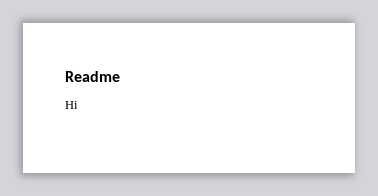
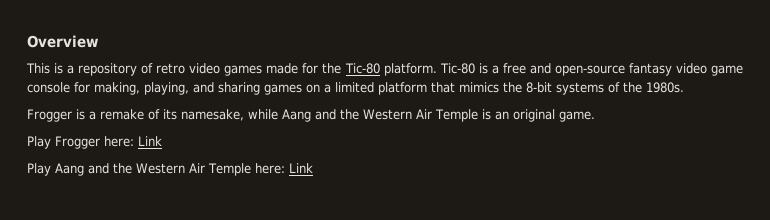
- Readme
- Hi
+ Overview
+ This is a repository of retro video games made for the Tic-80 platform. Tic-80 is a free and open-source fantasy video game console for making, playing, and sharing games on a limited platform that mimics the 8-bit systems of the 1980s.
+ Frogger is a remake of its namesake, while Aang and the Western Air Temple is an original game.
+ Play Frogger here: Link
+ Play Aang and the Western Air Temple here: Link

